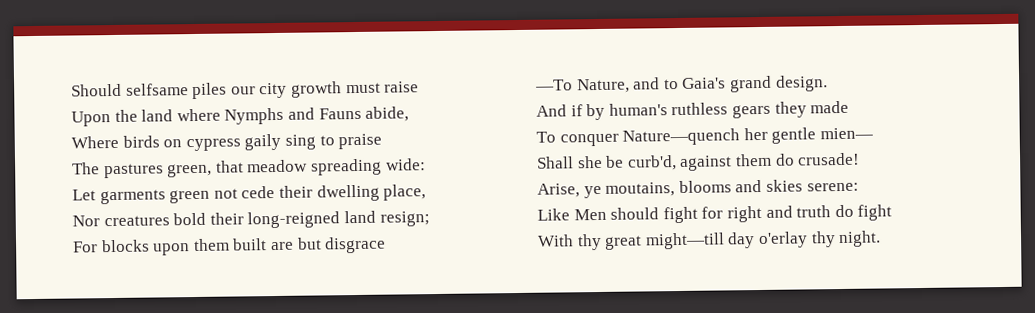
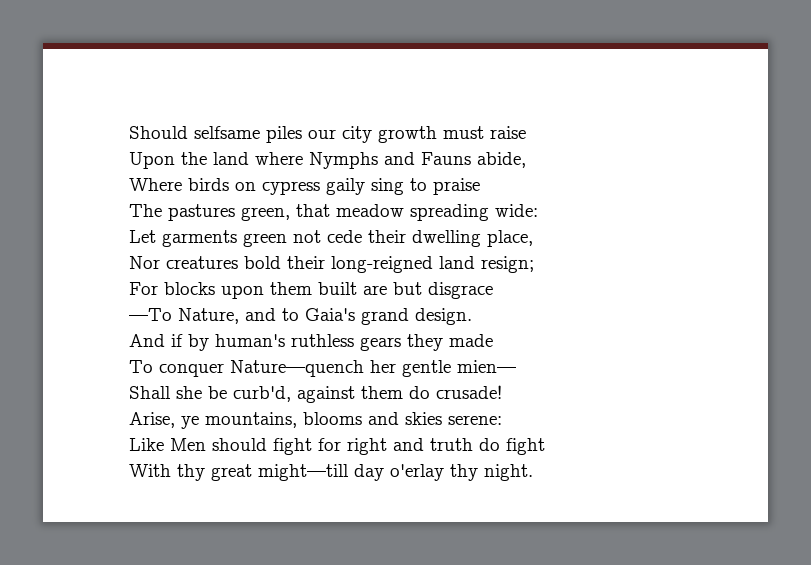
- Arise, ye moutains, blooms and skies serene:
+ Arise, ye mountains, blooms and skies serene:

